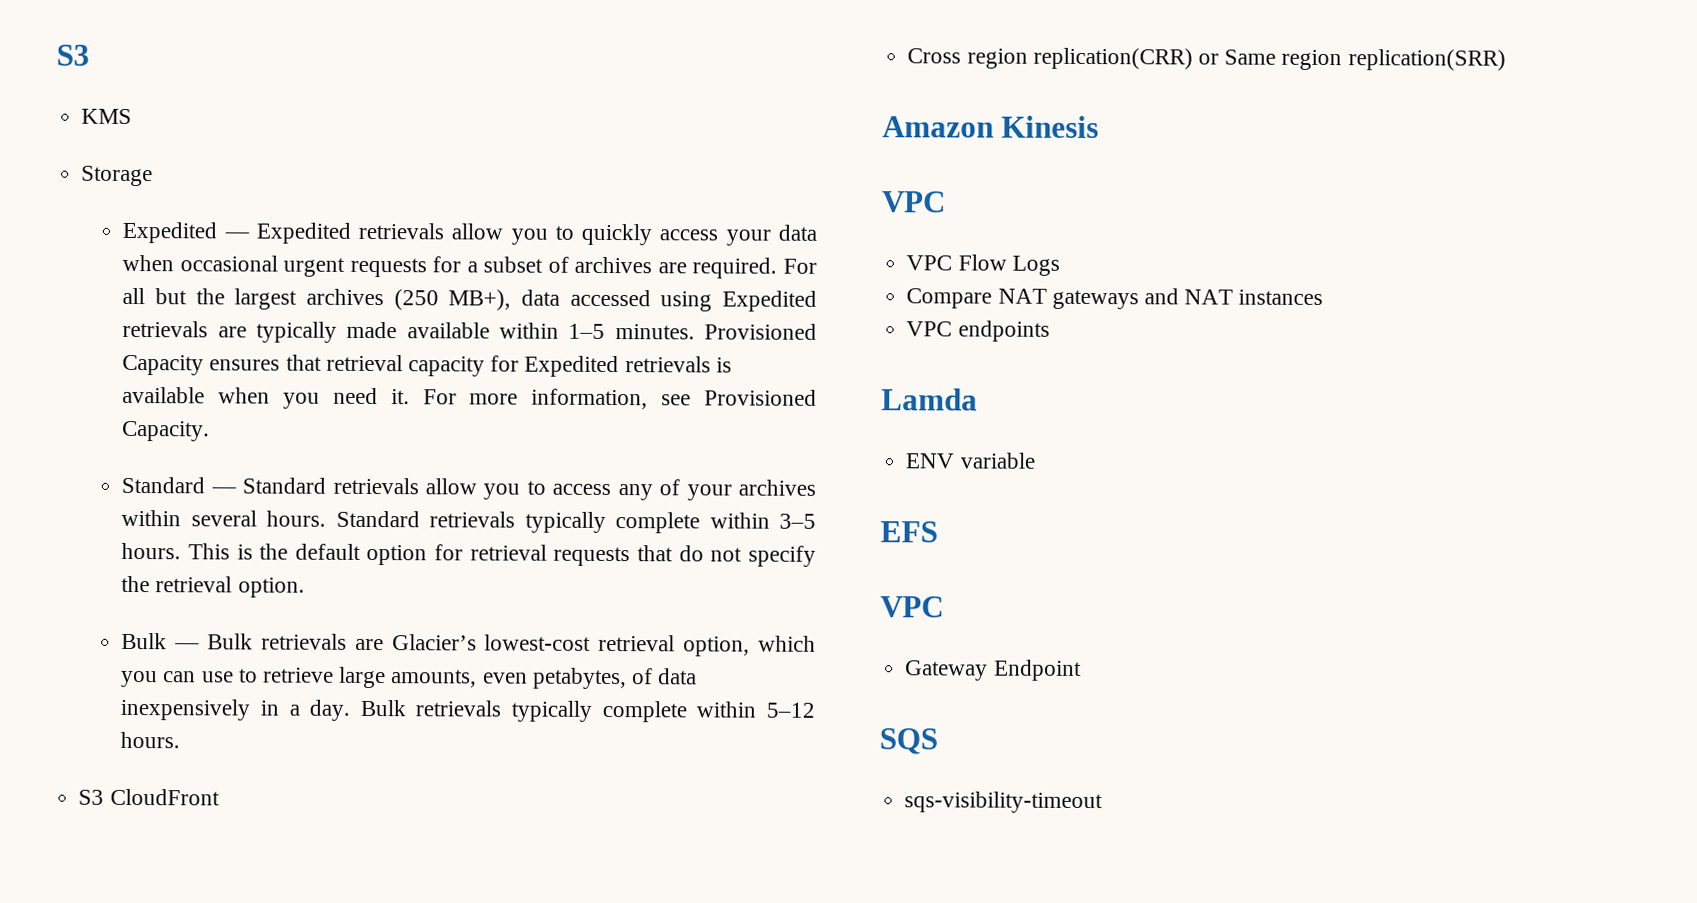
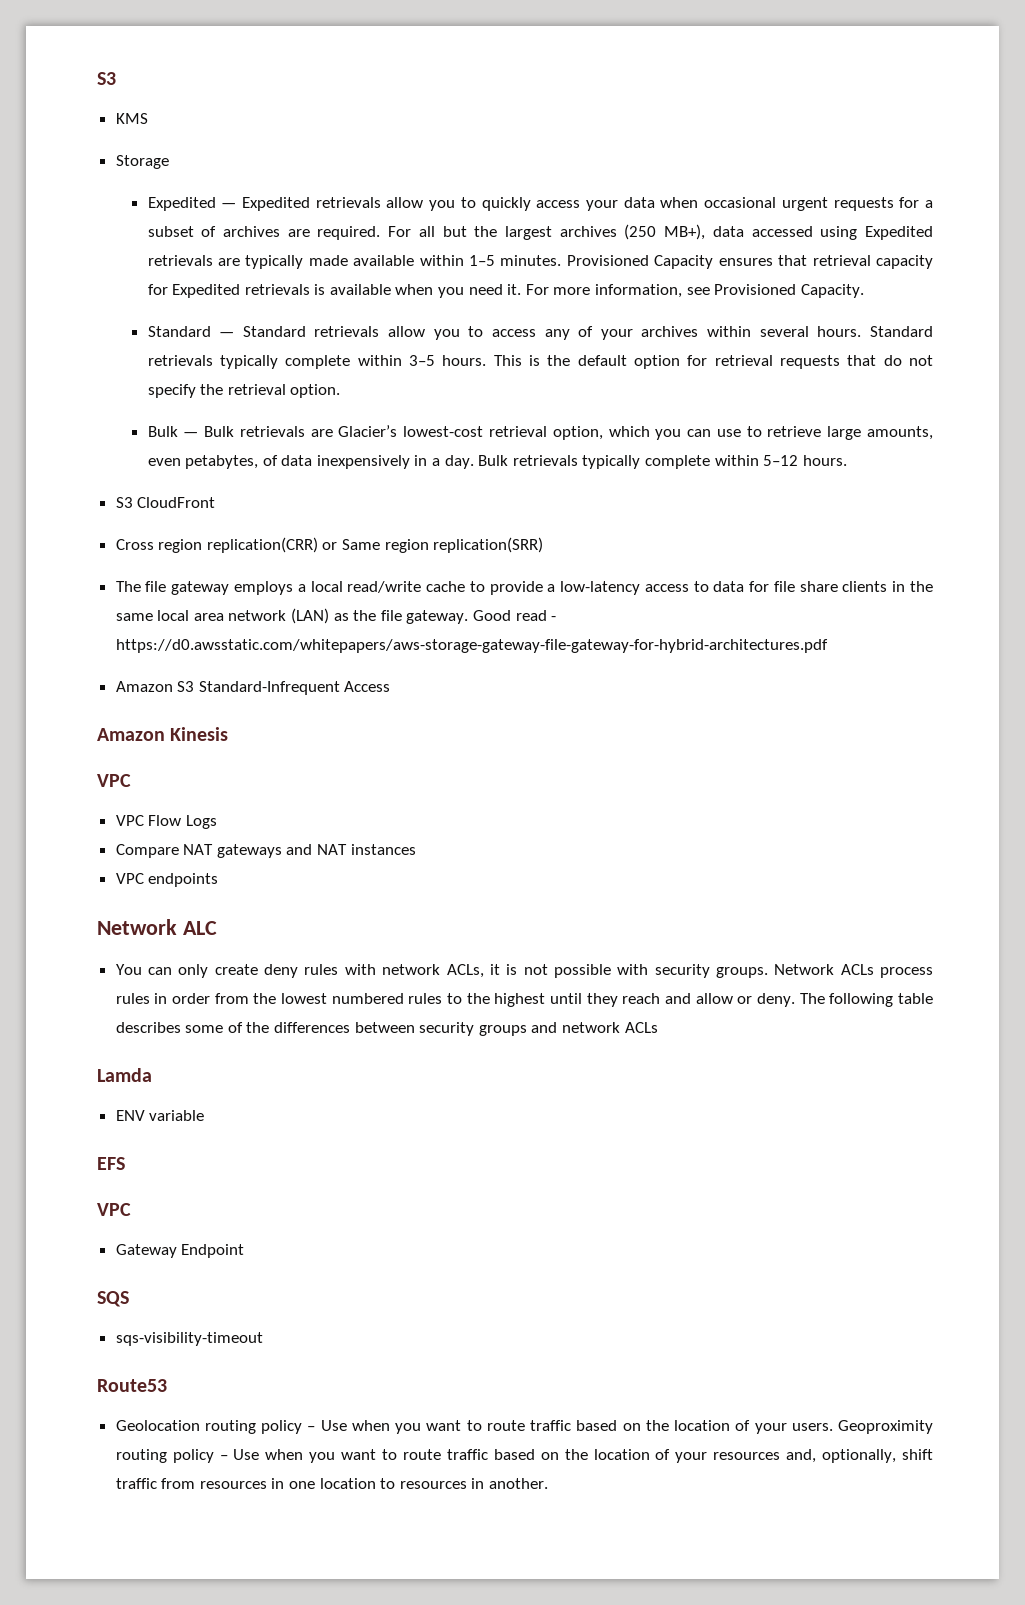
+ The file gateway employs a local read/write cache to provide a low-latency access to data for file share clients in the same local area network (LAN) as the file gateway. Good read - https://d0.awsstatic.com/whitepapers/aws-storage-gateway-file-gateway-for-hybrid-architectures.pdf
+ Amazon S3 Standard-Infrequent Access
+ Network ALC
+ You can only create deny rules with network ACLs, it is not possible with security groups. Network ACLs process rules in order from the lowest numbered rules to the highest until they reach and allow or deny. The following table describes some of the differences between security groups and network ACLs
+ Route53
+ Geolocation routing policy – Use when you want to route traffic based on the location of your users. Geoproximity routing policy – Use when you want to route traffic based on the location of your resources and, optionally, shift traffic from resources in one location to resources in another.

